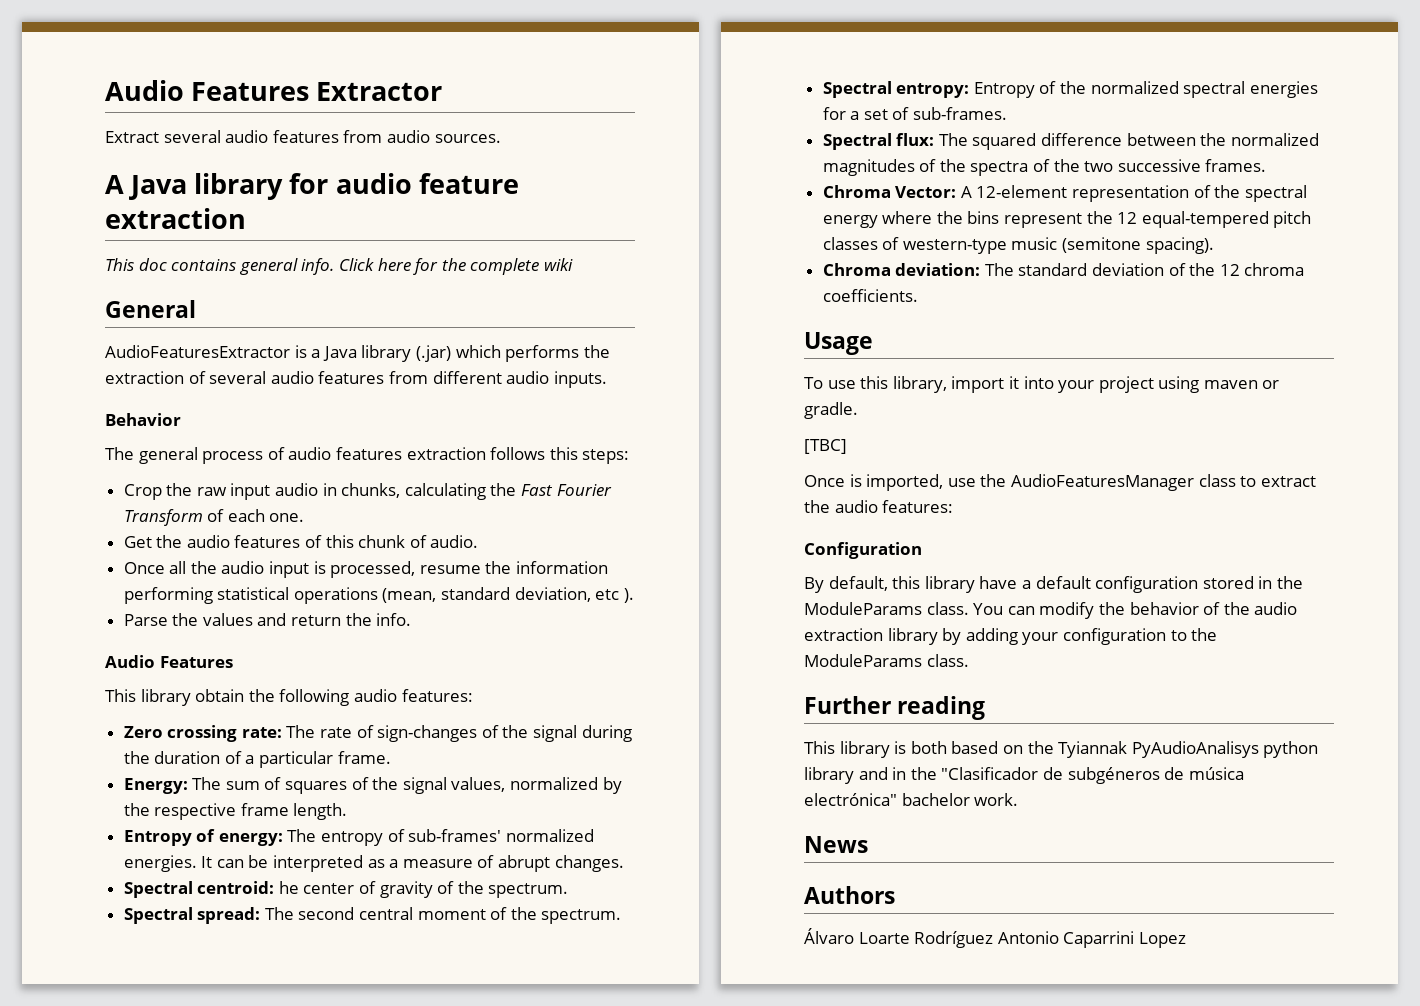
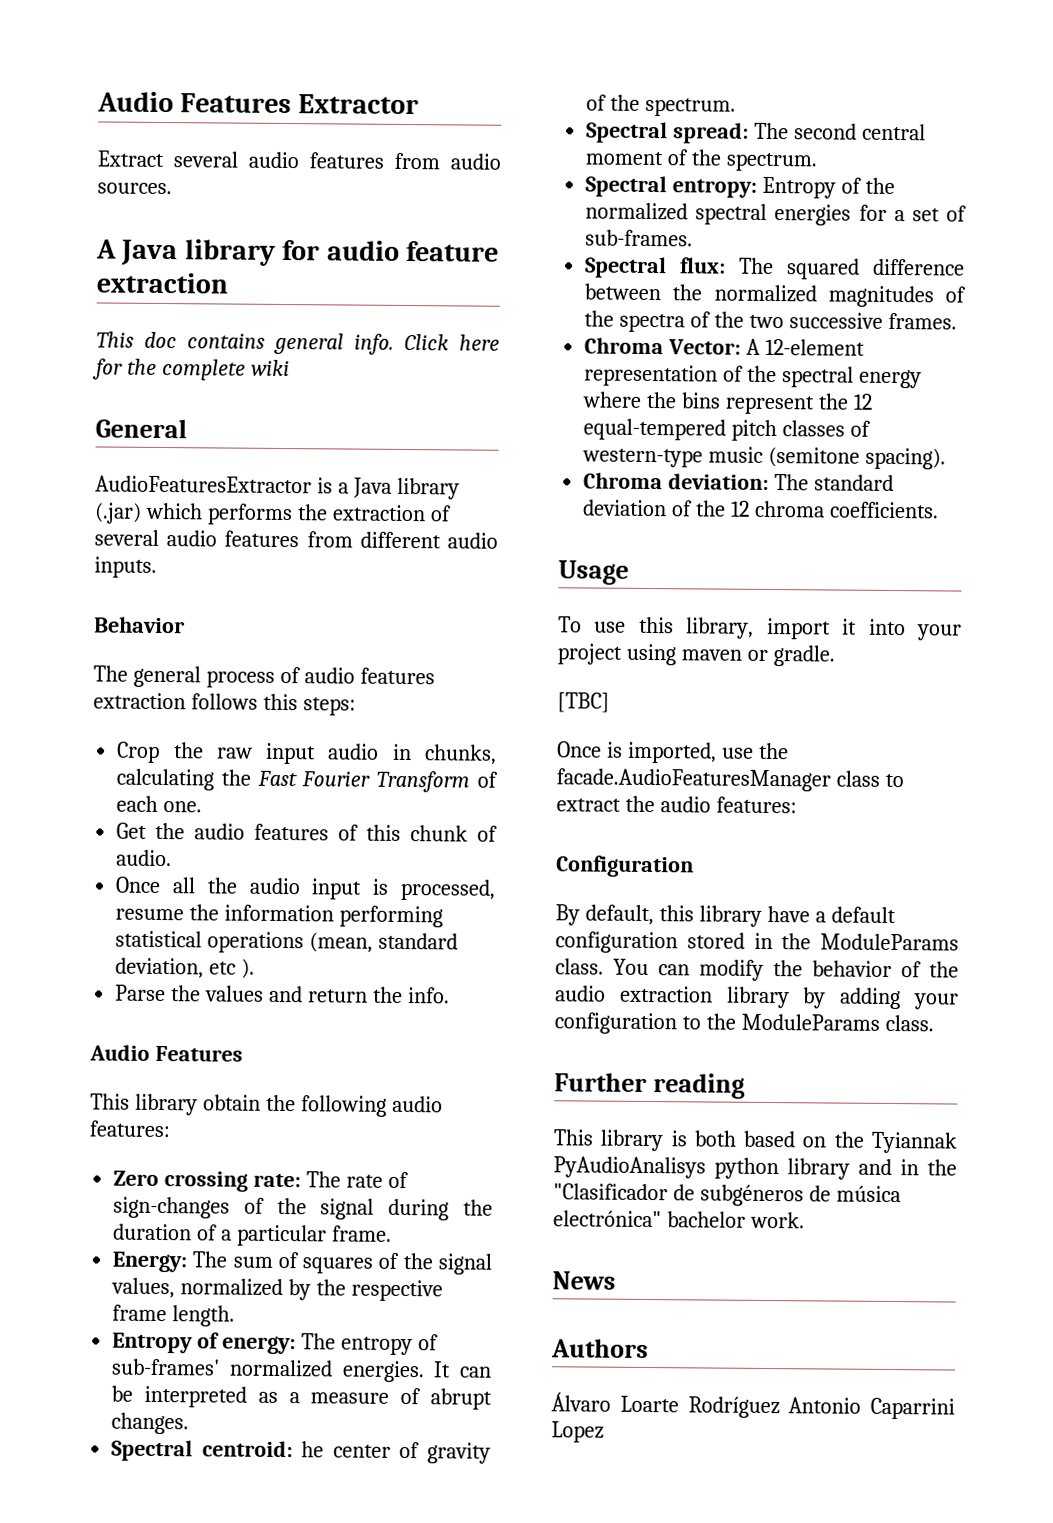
- Once is imported, use the AudioFeaturesManager class to extract the audio features:
+ Once is imported, use the facade.AudioFeaturesManager class to extract the audio features:

